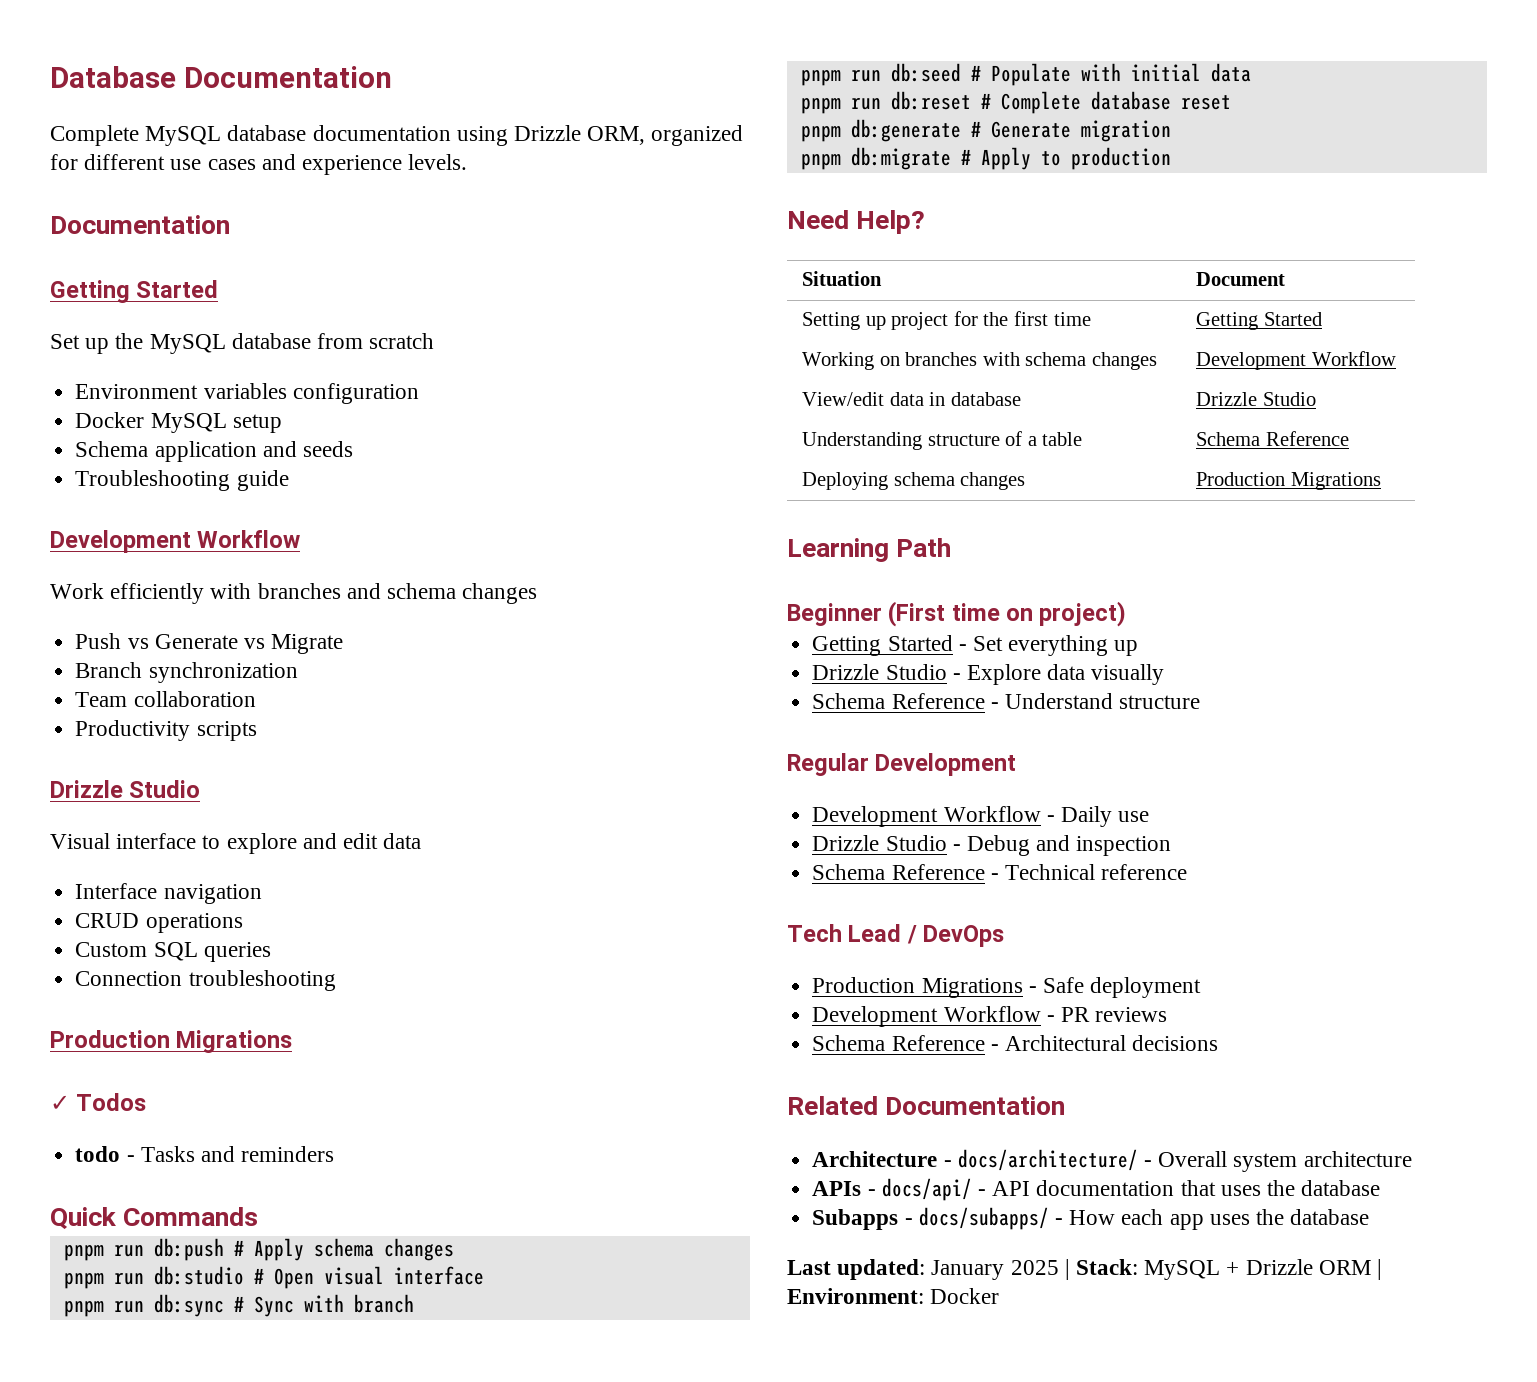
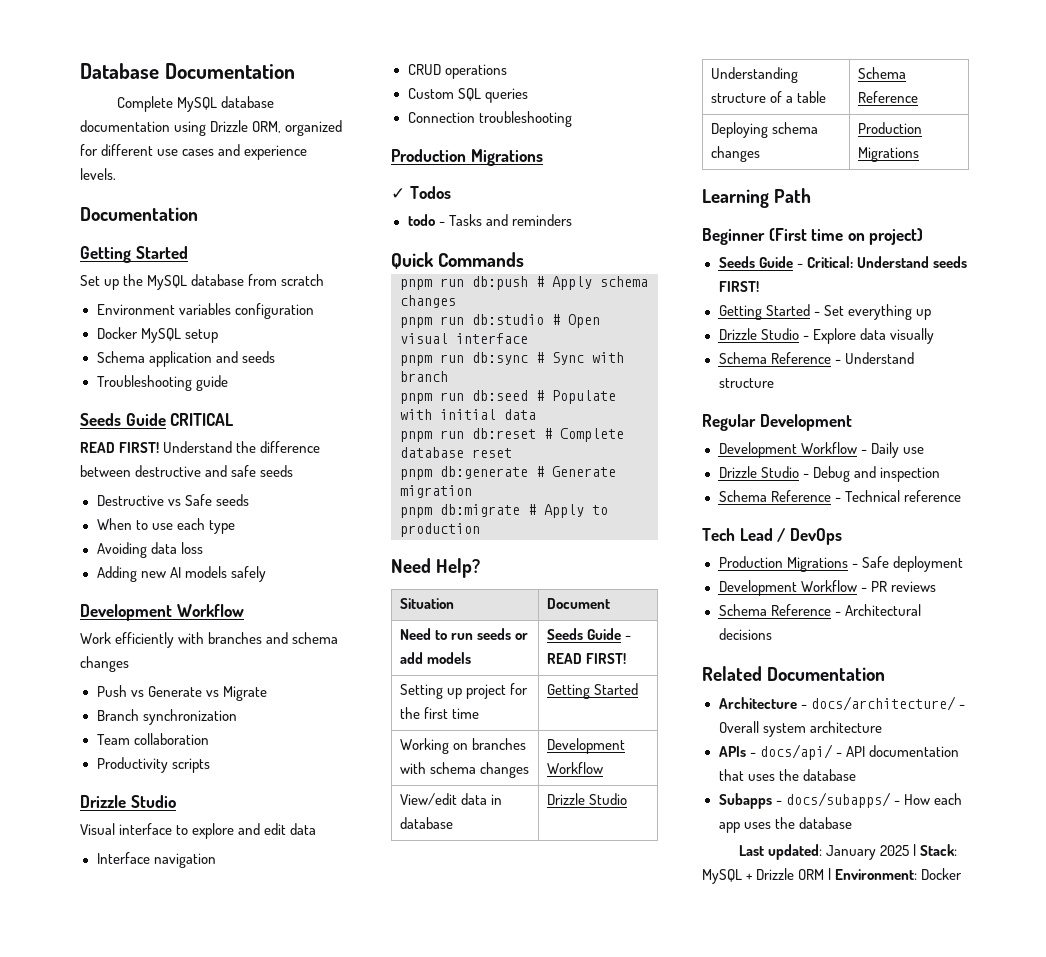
+ Seeds Guide CRITICAL
+ READ FIRST! Understand the difference between destructive and safe seeds
+ Destructive vs Safe seeds
+ When to use each type
+ Avoiding data loss
+ Adding new AI models safely
+ Need to run seeds or add models | Seeds Guide - READ FIRST!
+ Seeds Guide - Critical: Understand seeds FIRST!

